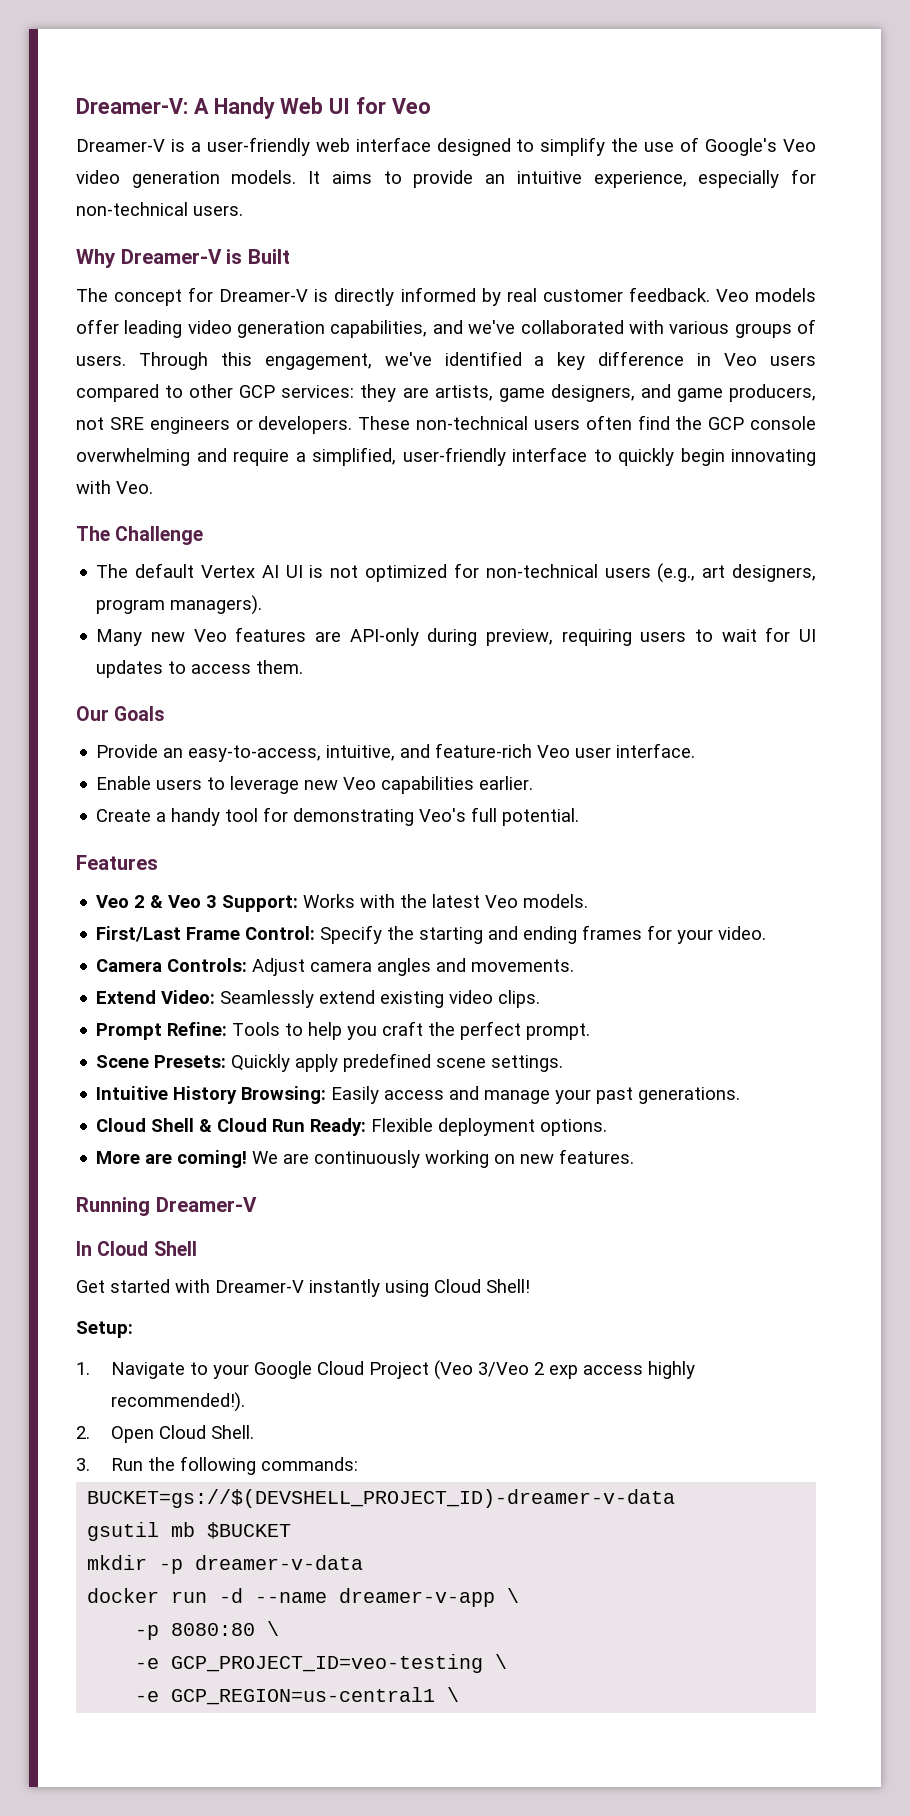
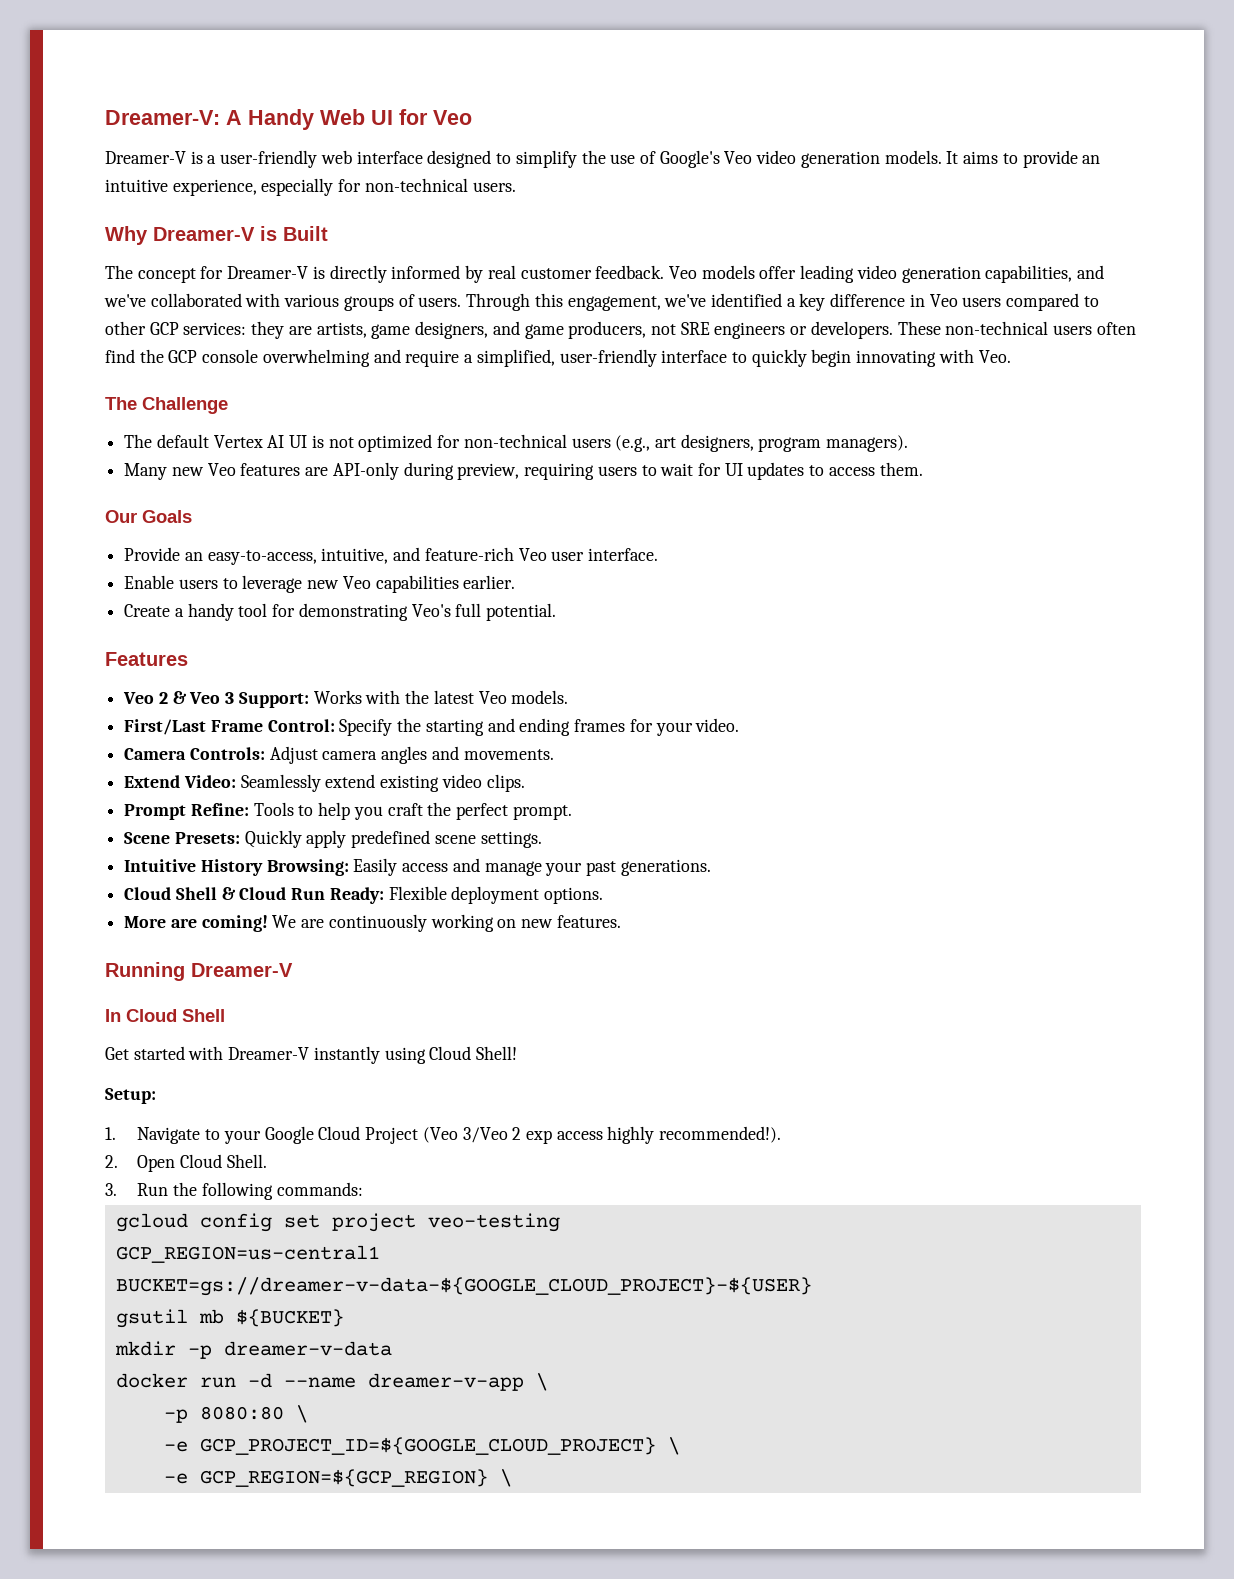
- BUCKET=gs://$(DEVSHELL_PROJECT_ID)-dreamer-v-data
+ gcloud config set project veo-testing
+ GCP_REGION=us-central1
+ BUCKET=gs://dreamer-v-data-${GOOGLE_CLOUD_PROJECT}-${USER}
- gsutil mb $BUCKET
+ gsutil mb ${BUCKET}
- -e GCP_PROJECT_ID=veo-testing \
- -e GCP_REGION=us-central1 \
+ -e GCP_PROJECT_ID=${GOOGLE_CLOUD_PROJECT} \
+ -e GCP_REGION=${GCP_REGION} \

